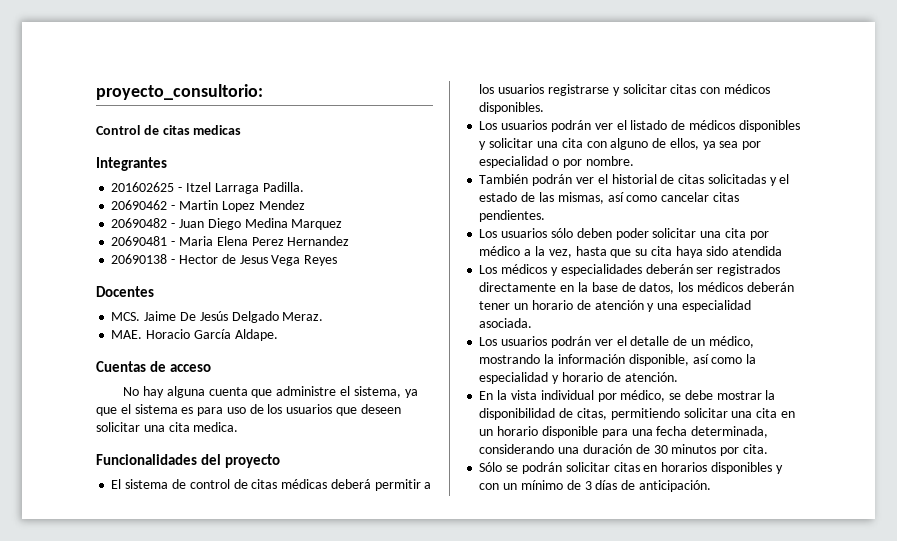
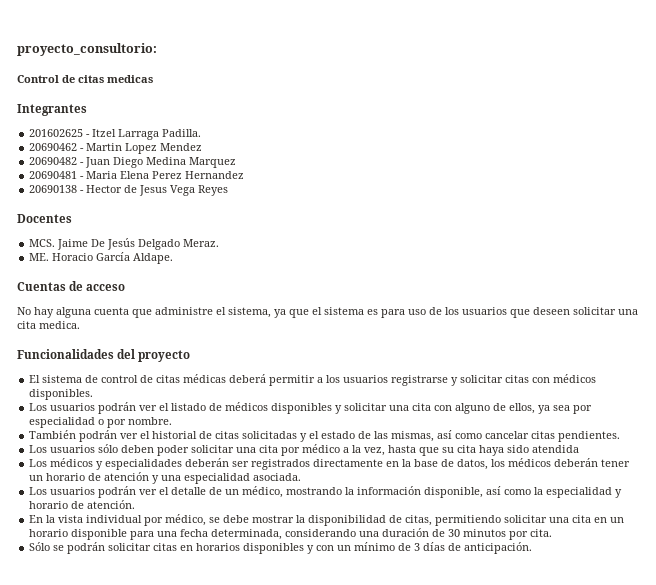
- MAE. Horacio García Aldape.
+ ME. Horacio García Aldape.

